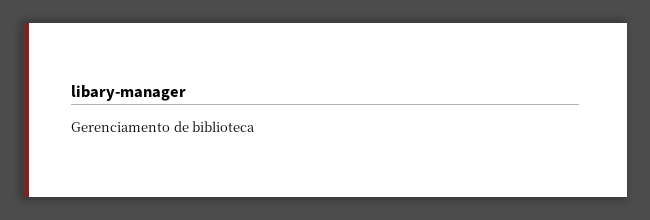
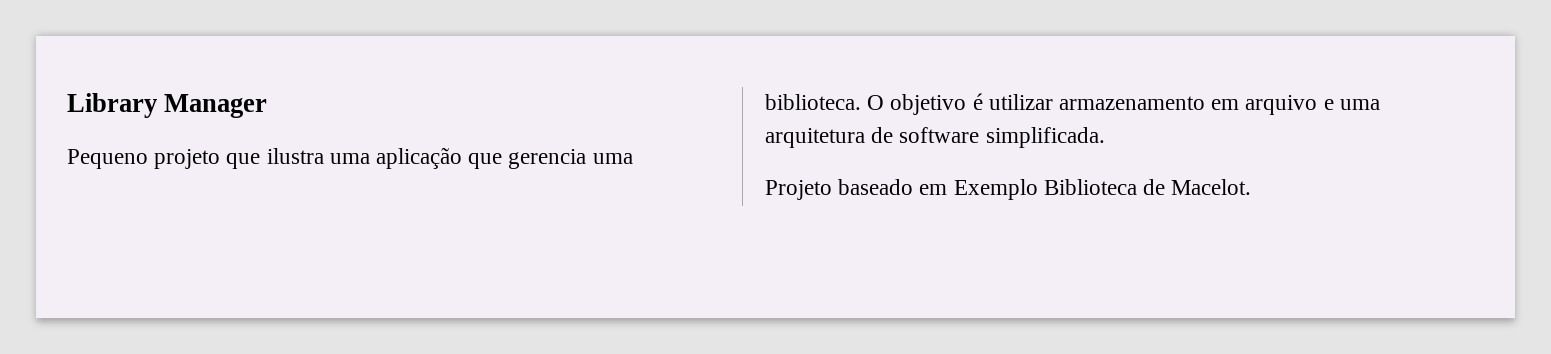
- libary-manager
- Gerenciamento de biblioteca
+ Library Manager
+ Pequeno projeto que ilustra uma aplicação que gerencia uma biblioteca. O objetivo é utilizar armazenamento em arquivo e uma arquitetura de software simplificada.
+ Projeto baseado em Exemplo Biblioteca de Macelot.

